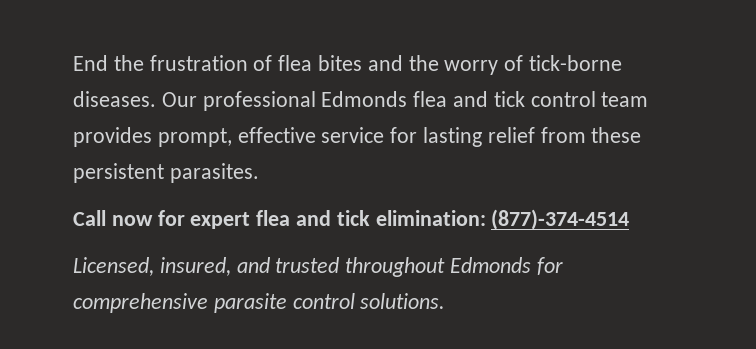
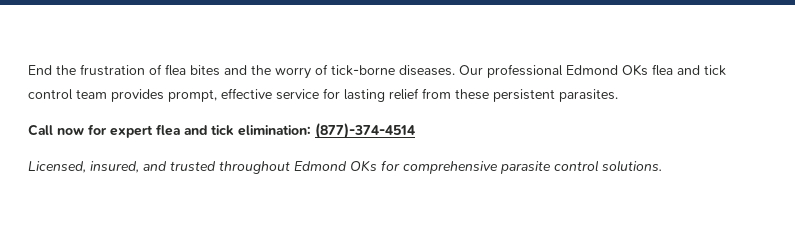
- Our professional Edmonds flea and tick control team provides prompt, effective service for lasting relief from these persistent parasites.
+ Our professional Edmond OKs flea and tick control team provides prompt, effective service for lasting relief from these persistent parasites.
- Licensed, insured, and trusted throughout Edmonds for comprehensive parasite control solutions.
+ Licensed, insured, and trusted throughout Edmond OKs for comprehensive parasite control solutions.

